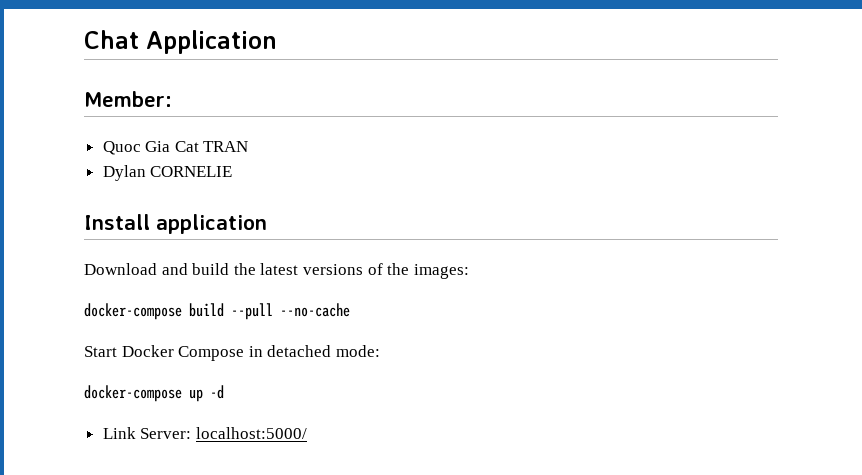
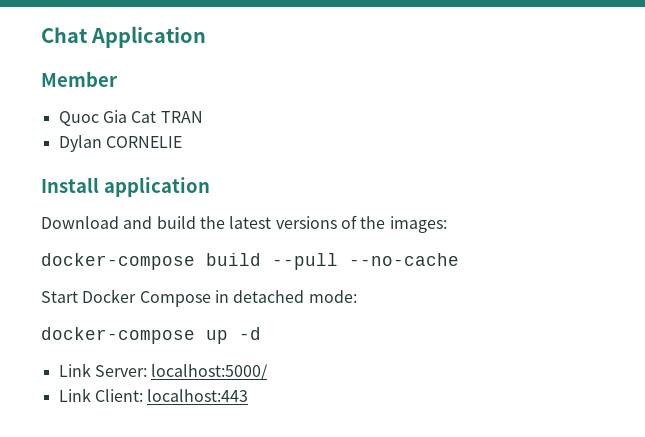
- Member:
+ Member
+ Link Client: localhost:443

